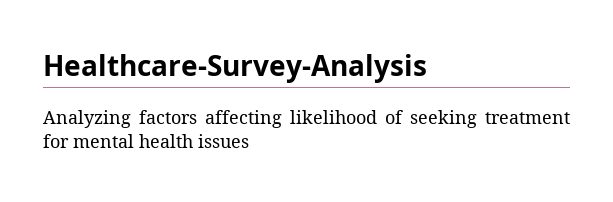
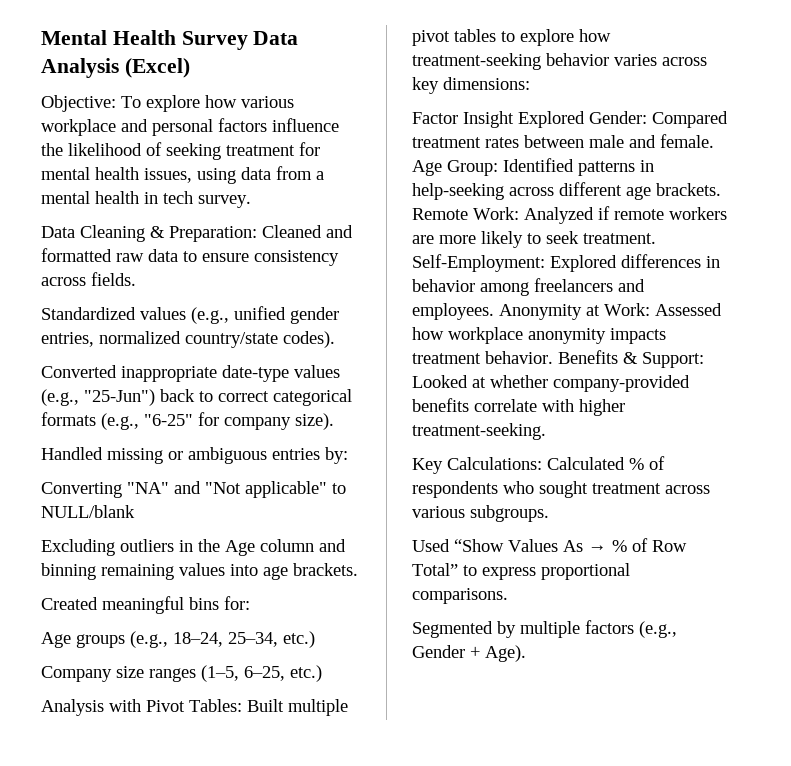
- Healthcare-Survey-Analysis
- Analyzing factors affecting likelihood of seeking treatment for mental health issues
+ Mental Health Survey Data Analysis (Excel)
+ Objective: To explore how various workplace and personal factors influence the likelihood of seeking treatment for mental health issues, using data from a mental health in tech survey.
+ Data Cleaning & Preparation: Cleaned and formatted raw data to ensure consistency across fields.
+ Standardized values (e.g., unified gender entries, normalized country/state codes).
+ Converted inappropriate date-type values (e.g., "25-Jun") back to correct categorical formats (e.g., "6-25" for company size).
+ Handled missing or ambiguous entries by:
+ Converting "NA" and "Not applicable" to NULL/blank
+ Excluding outliers in the Age column and binning remaining values into age brackets.
+ Created meaningful bins for:
+ Age groups (e.g., 18–24, 25–34, etc.)
+ Company size ranges (1–5, 6–25, etc.)
+ Analysis with Pivot Tables: Built multiple pivot tables to explore how treatment-seeking behavior varies across key dimensions:
+ Factor Insight Explored Gender: Compared treatment rates between male and female. Age Group: Identified patterns in help-seeking across different age brackets. Remote Work: Analyzed if remote workers are more likely to seek treatment. Self-Employment: Explored differences in behavior among freelancers and employees. Anonymity at Work: Assessed how workplace anonymity impacts treatment behavior. Benefits & Support: Looked at whether company-provided benefits correlate with higher treatment-seeking.
+ Key Calculations: Calculated % of respondents who sought treatment across various subgroups.
+ Used “Show Values As → % of Row Total” to express proportional comparisons.
+ Segmented by multiple factors (e.g., Gender + Age).

